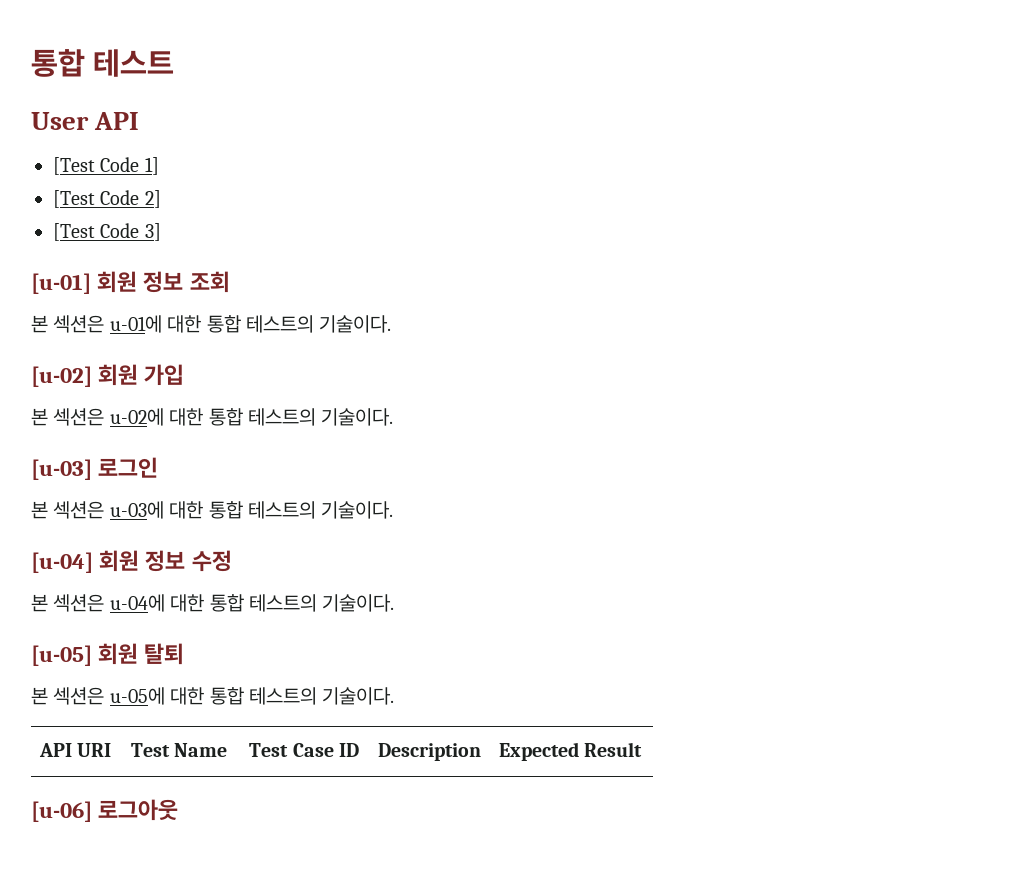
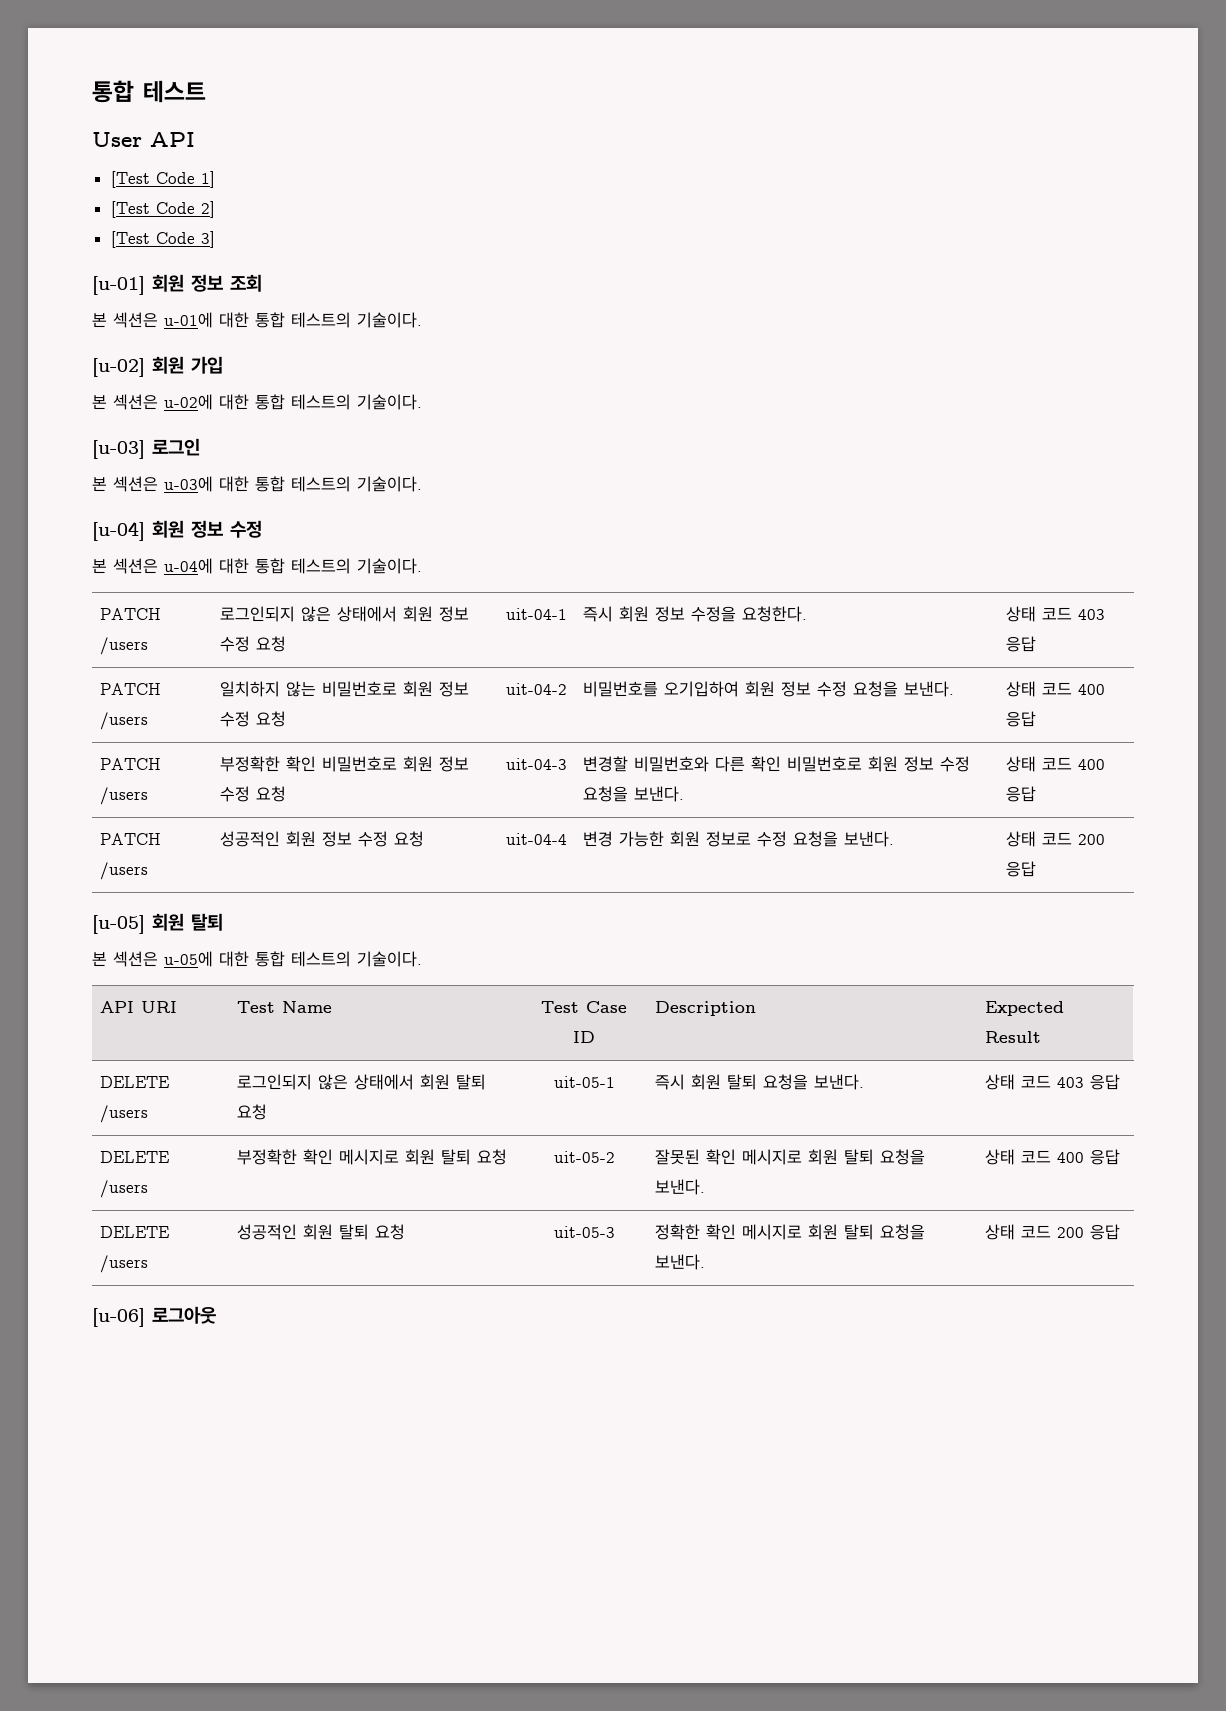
+ PATCH /users | 로그인되지 않은 상태에서 회원 정보 수정 요청 | uit-04-1 | 즉시 회원 정보 수정을 요청한다. | 상태 코드 403 응답
+ PATCH /users | 일치하지 않는 비밀번호로 회원 정보 수정 요청 | uit-04-2 | 비밀번호를 오기입하여 회원 정보 수정 요청을 보낸다. | 상태 코드 400 응답
+ PATCH /users | 부정확한 확인 비밀번호로 회원 정보 수정 요청 | uit-04-3 | 변경할 비밀번호와 다른 확인 비밀번호로 회원 정보 수정 요청을 보낸다. | 상태 코드 400 응답
+ PATCH /users | 성공적인 회원 정보 수정 요청 | uit-04-4 | 변경 가능한 회원 정보로 수정 요청을 보낸다. | 상태 코드 200 응답
+ DELETE /users | 로그인되지 않은 상태에서 회원 탈퇴 요청 | uit-05-1 | 즉시 회원 탈퇴 요청을 보낸다. | 상태 코드 403 응답
+ DELETE /users | 부정확한 확인 메시지로 회원 탈퇴 요청 | uit-05-2 | 잘못된 확인 메시지로 회원 탈퇴 요청을 보낸다. | 상태 코드 400 응답
+ DELETE /users | 성공적인 회원 탈퇴 요청 | uit-05-3 | 정확한 확인 메시지로 회원 탈퇴 요청을 보낸다. | 상태 코드 200 응답

